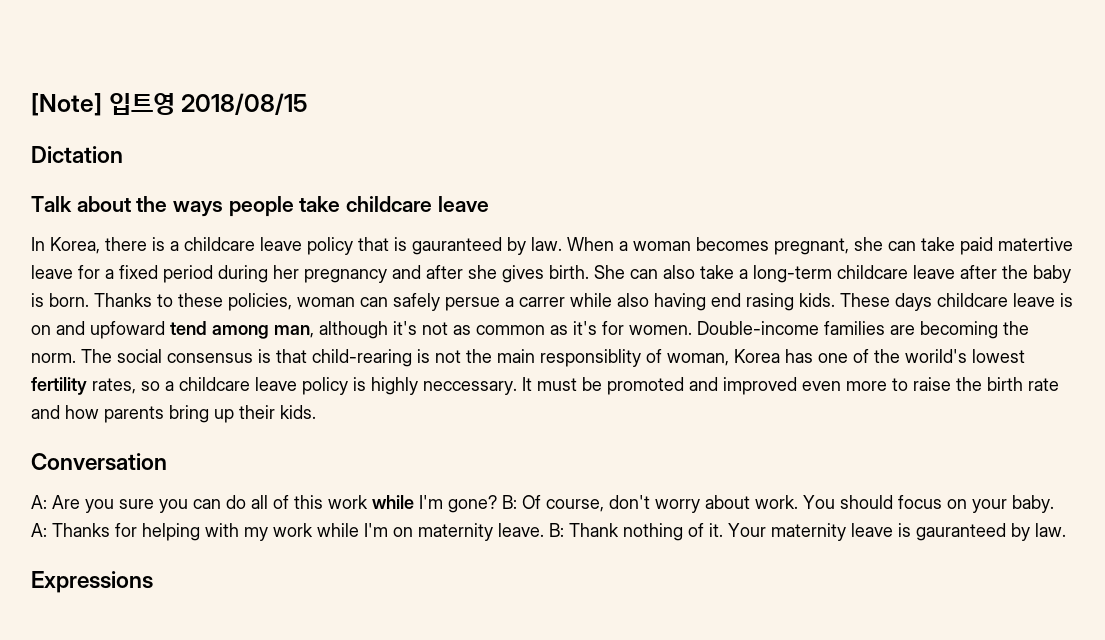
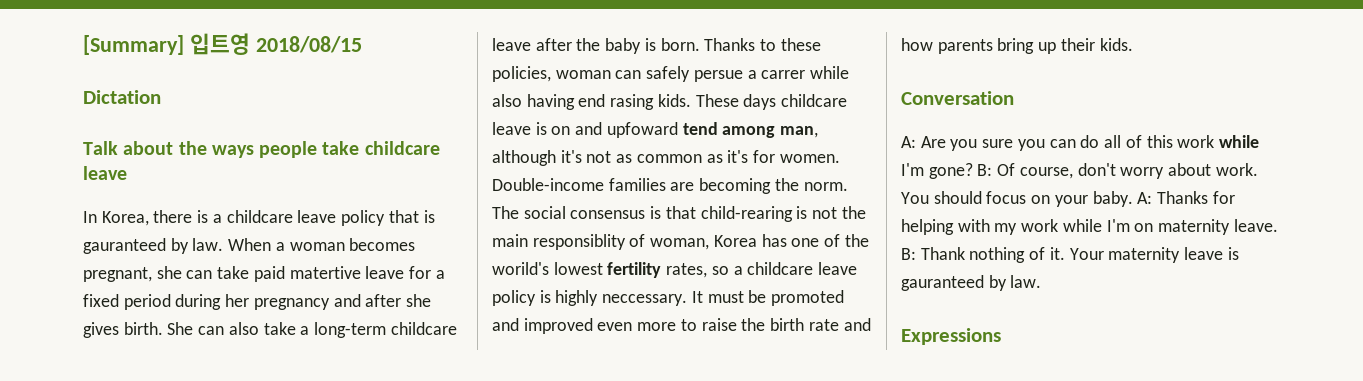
- [Note] 입트영 2018/08/15
+ [Summary] 입트영 2018/08/15

